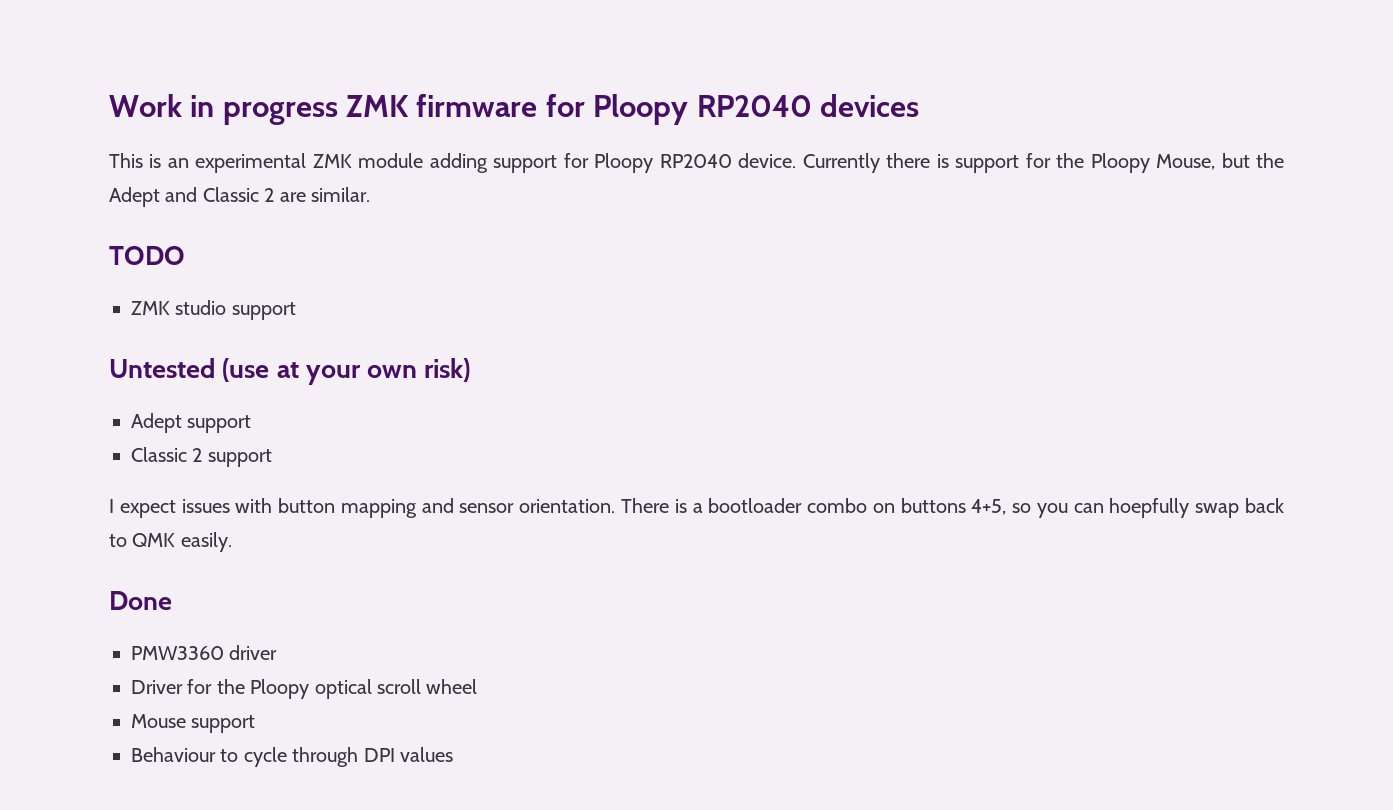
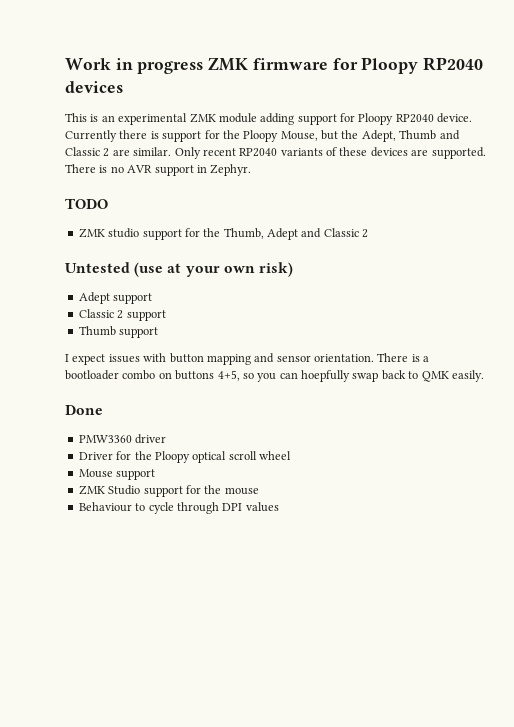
- Currently there is support for the Ploopy Mouse, but the Adept and Classic 2 are similar.
+ Currently there is support for the Ploopy Mouse, but the Adept, Thumb and Classic 2 are similar. Only recent RP2040 variants of these devices are supported. There is no AVR support in Zephyr.
  TODO
- ZMK studio support
+ ZMK studio support for the Thumb, Adept and Classic 2
+ Thumb support
+ ZMK Studio support for the mouse

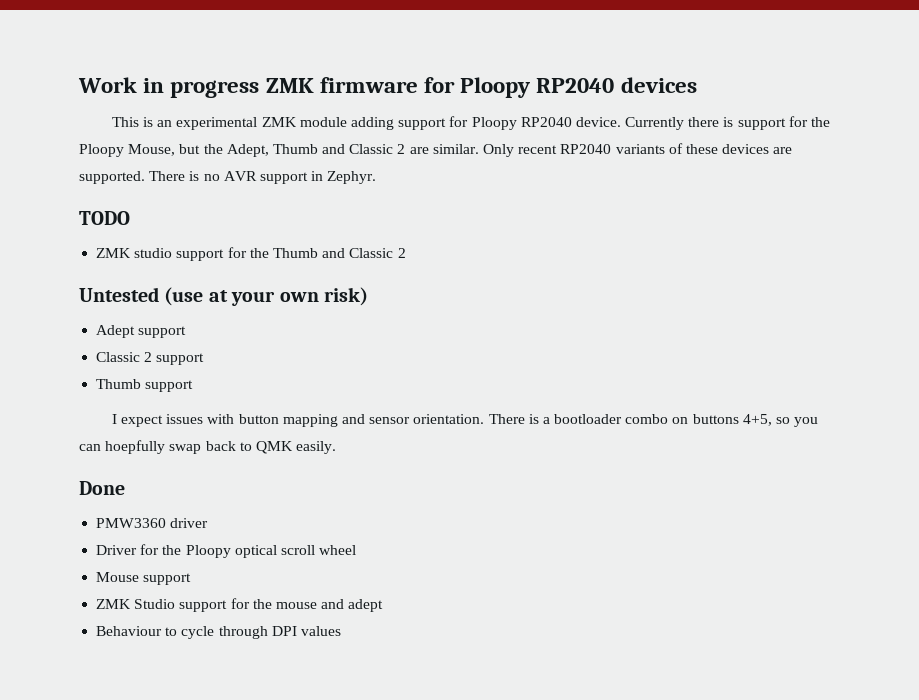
- ZMK studio support for the Thumb, Adept and Classic 2
+ ZMK studio support for the Thumb and Classic 2
- ZMK Studio support for the mouse
+ ZMK Studio support for the mouse and adept

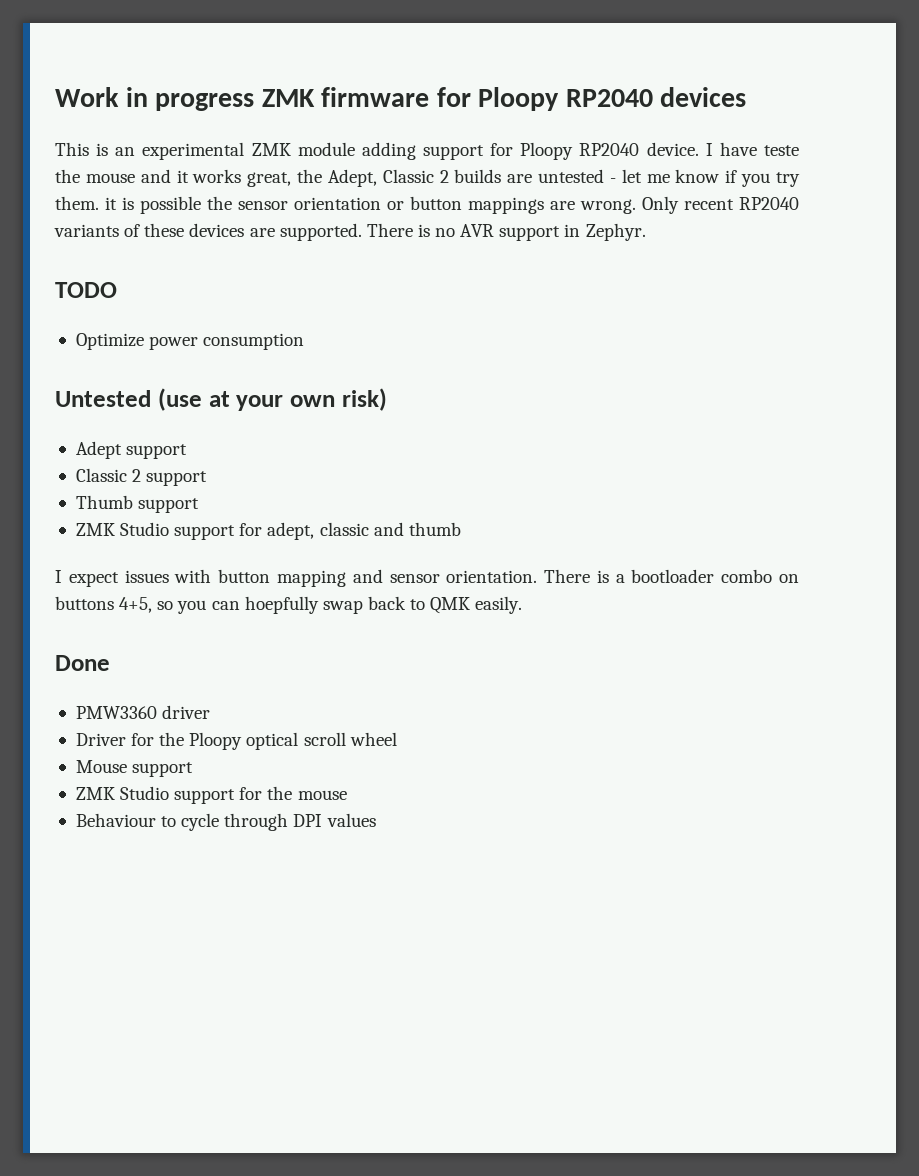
- Currently there is support for the Ploopy Mouse, but the Adept, Thumb and Classic 2 are similar.
+ I have teste the mouse and it works great, the Adept, Classic 2 builds are untested - let me know if you try them. it is possible the sensor orientation or button mappings are wrong.
- ZMK studio support for the Thumb and Classic 2
+ Optimize power consumption
+ ZMK Studio support for adept, classic and thumb
- ZMK Studio support for the mouse and adept
+ ZMK Studio support for the mouse

